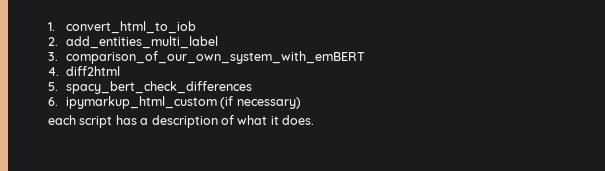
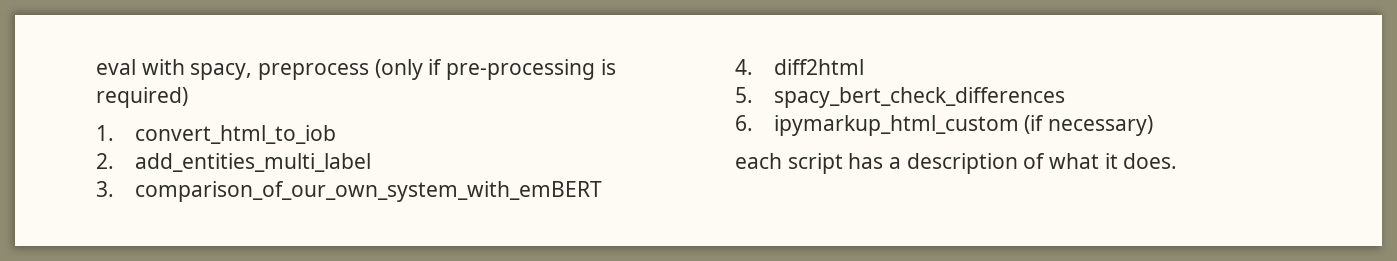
+ eval with spacy, preprocess (only if pre-processing is required)

